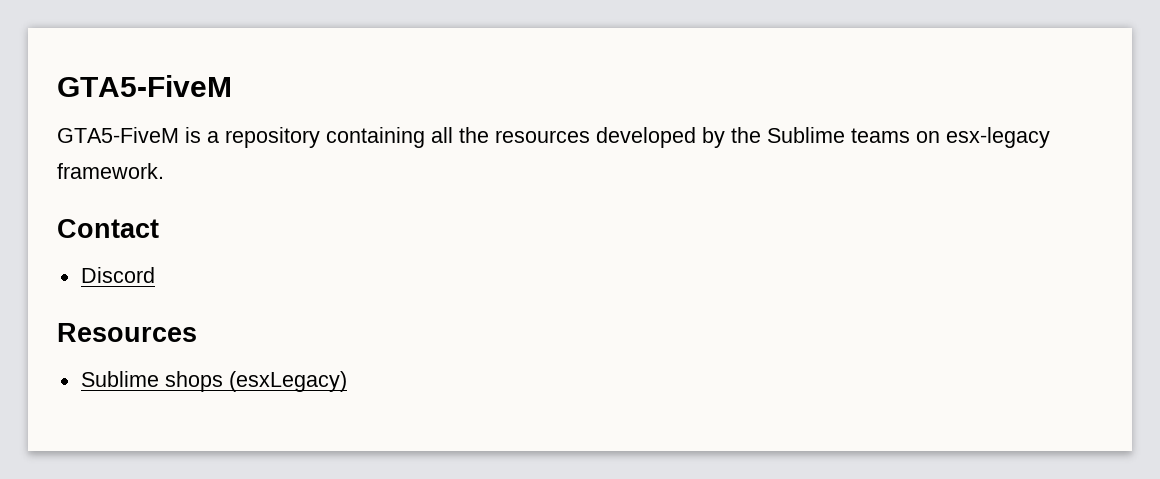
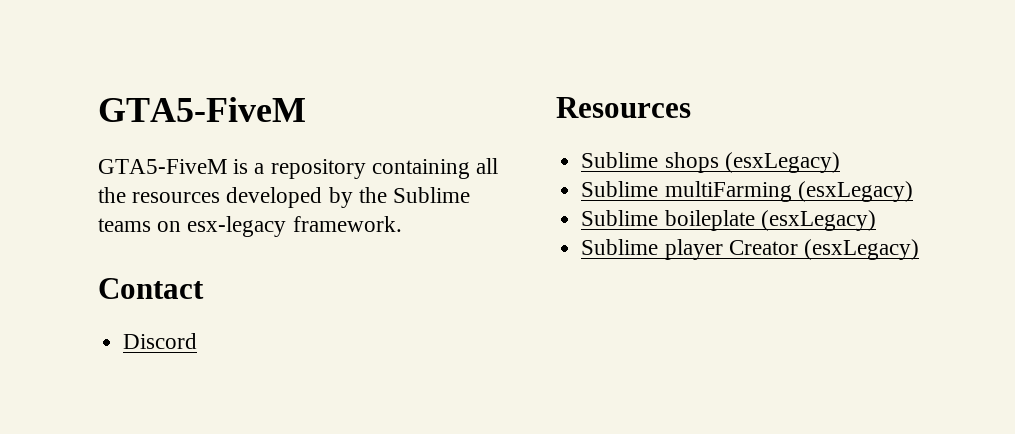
+ Sublime multiFarming (esxLegacy)
+ Sublime boileplate (esxLegacy)
+ Sublime player Creator (esxLegacy)

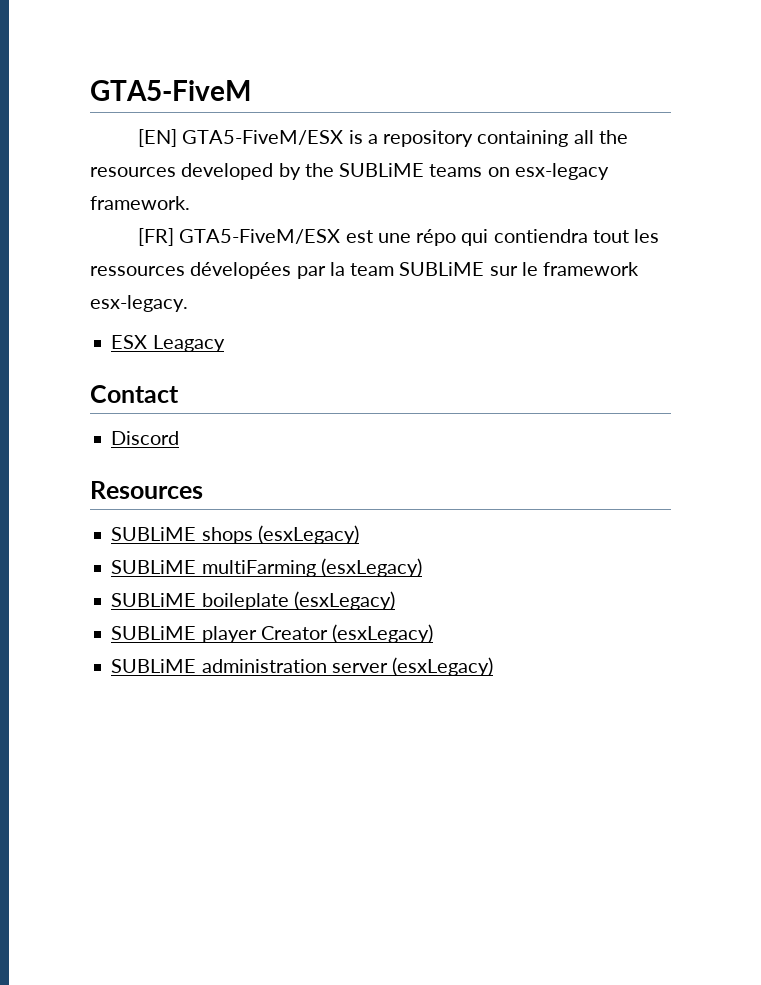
- GTA5-FiveM is a repository containing all the resources developed by the Sublime teams on esx-legacy framework.
+ [EN] GTA5-FiveM/ESX is a repository containing all the resources developed by the SUBLiME teams on esx-legacy framework.
+ [FR] GTA5-FiveM/ESX est une répo qui contiendra tout les ressources dévelopées par la team SUBLiME sur le framework esx-legacy.
+ ESX Leagacy
- Sublime shops (esxLegacy)
+ SUBLiME shops (esxLegacy)
- Sublime multiFarming (esxLegacy)
+ SUBLiME multiFarming (esxLegacy)
- Sublime boileplate (esxLegacy)
+ SUBLiME boileplate (esxLegacy)
- Sublime player Creator (esxLegacy)
+ SUBLiME player Creator (esxLegacy)
+ SUBLiME administration server (esxLegacy)

